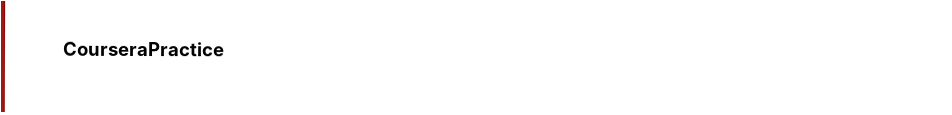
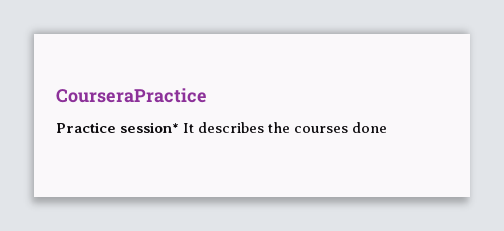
+ Practice session* It describes the courses done

